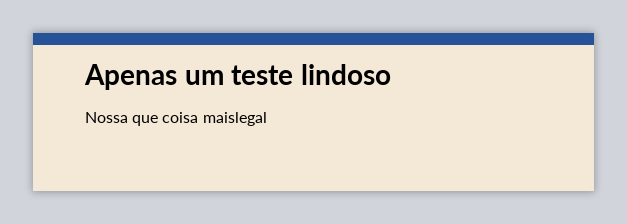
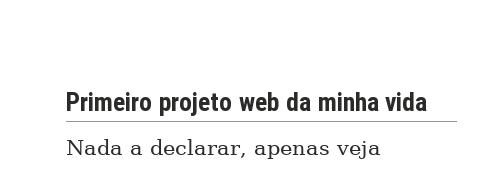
- Apenas um teste lindoso
- Nossa que coisa maislegal
+ Primeiro projeto web da minha vida
+ Nada a declarar, apenas veja

